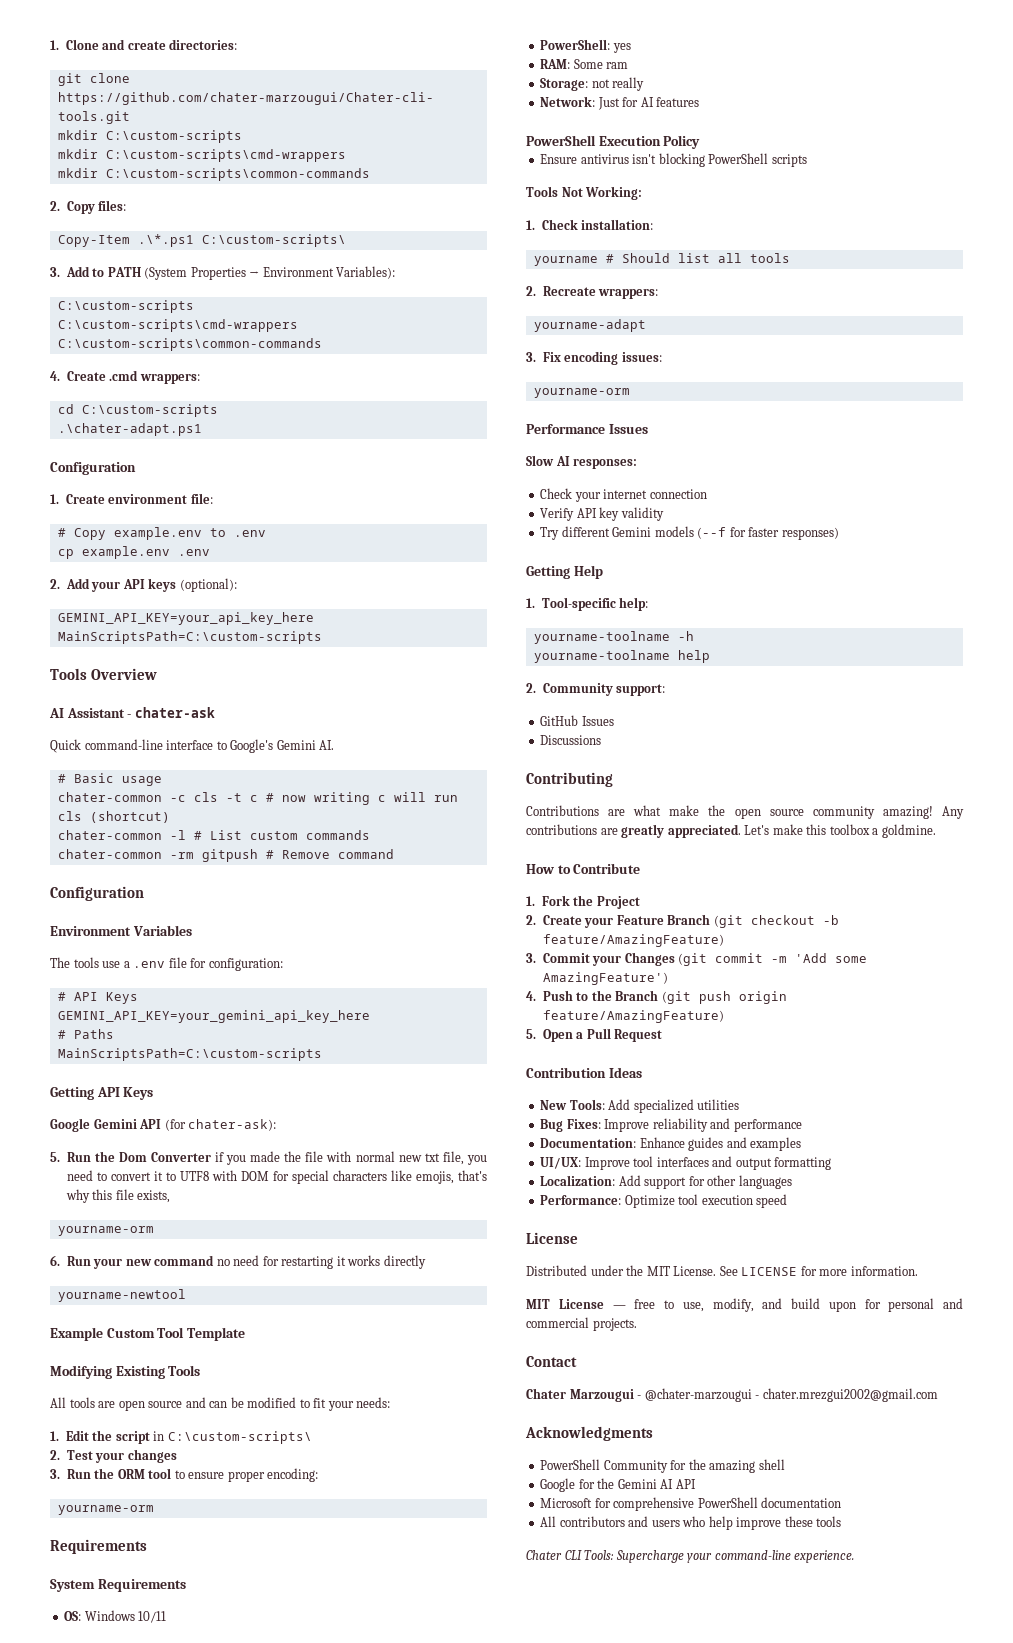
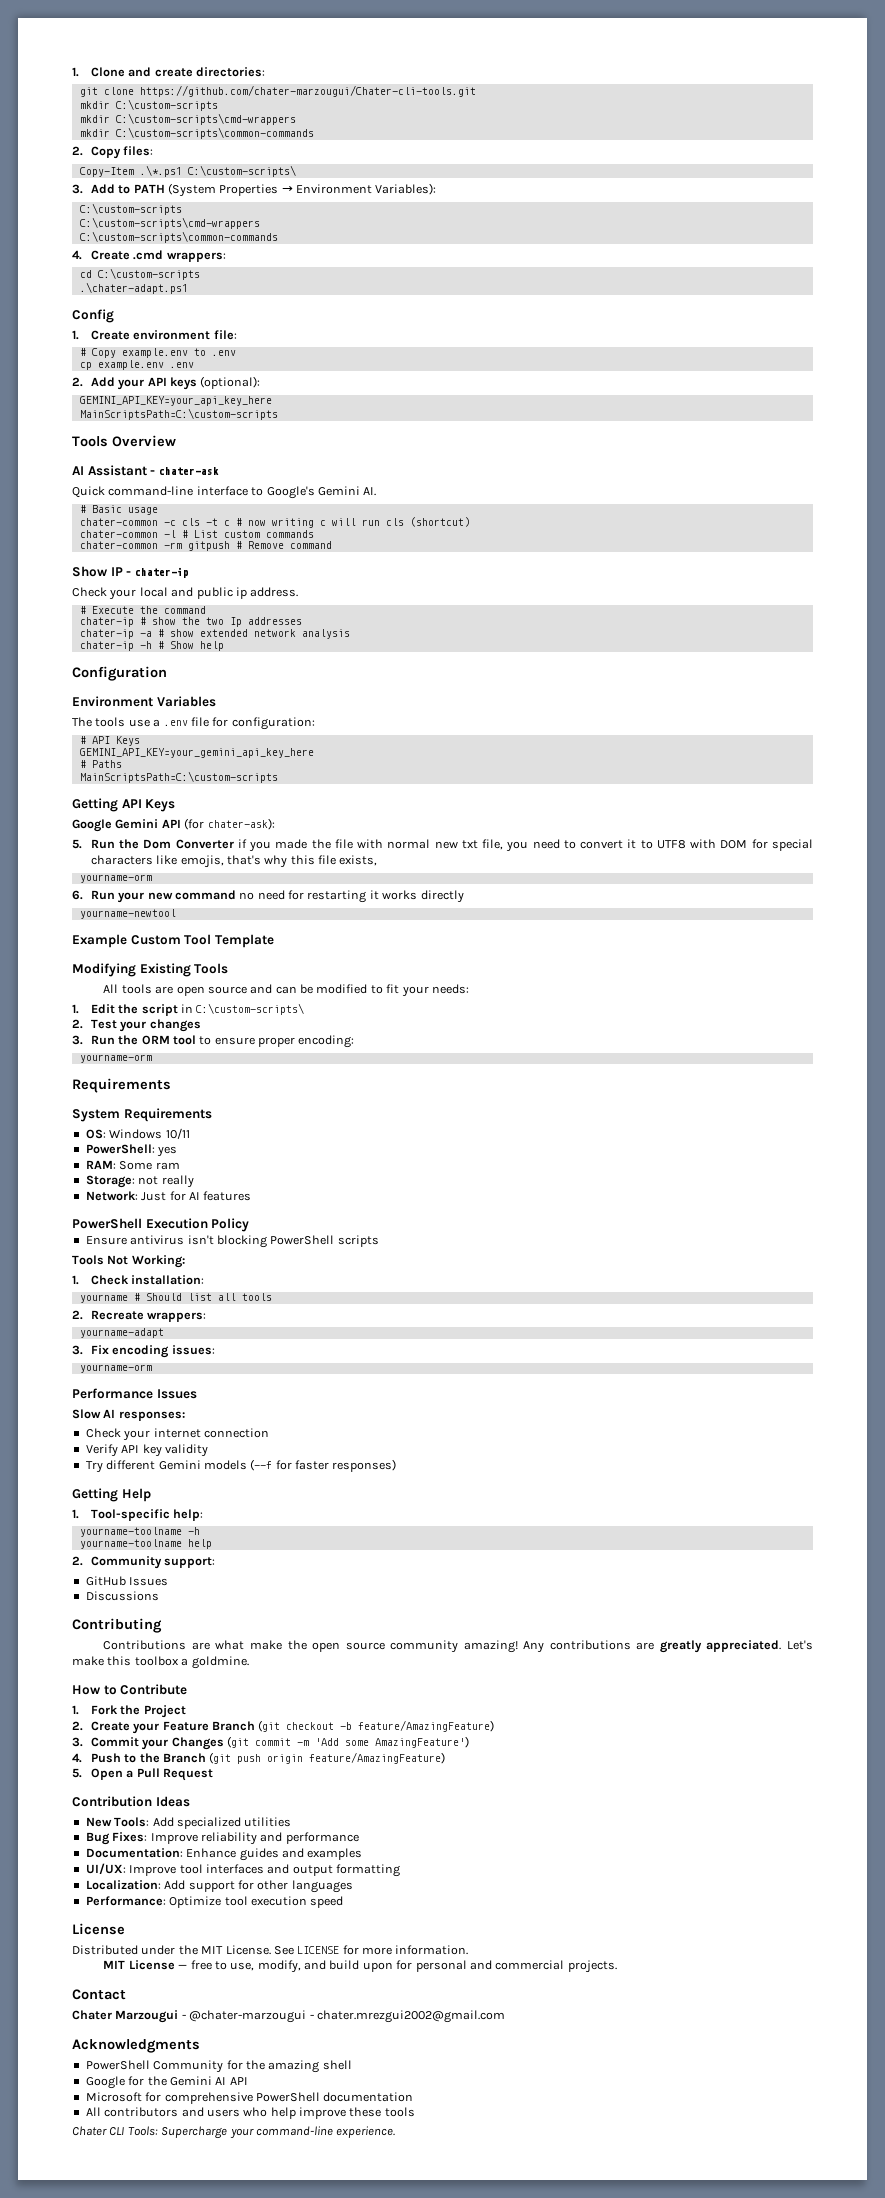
  .\chater-adapt.ps1
- Configuration
+ Config
+ Show IP - chater-ip
+ Check your local and public ip address.
+ # Execute the command
+ chater-ip # show the two Ip addresses
+ chater-ip -a # show extended network analysis
+ chater-ip -h # Show help

